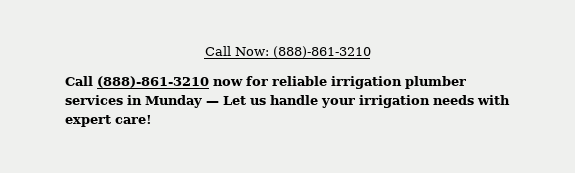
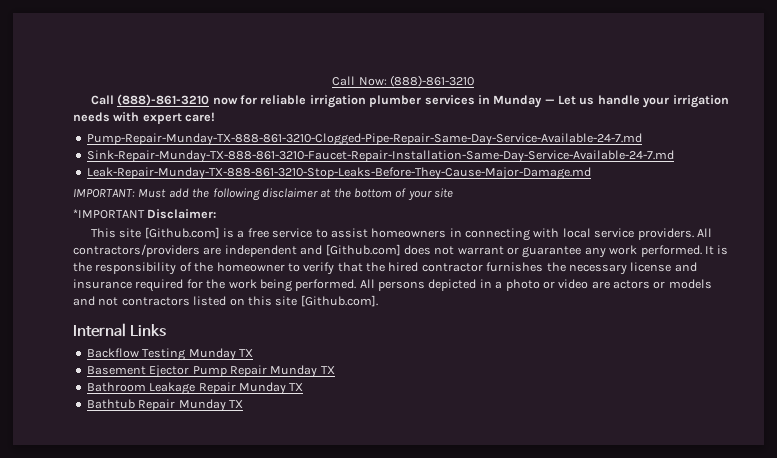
+ Pump-Repair-Munday-TX-888-861-3210-Clogged-Pipe-Repair-Same-Day-Service-Available-24-7.md
+ Sink-Repair-Munday-TX-888-861-3210-Faucet-Repair-Installation-Same-Day-Service-Available-24-7.md
+ Leak-Repair-Munday-TX-888-861-3210-Stop-Leaks-Before-They-Cause-Major-Damage.md
+ IMPORTANT: Must add the following disclaimer at the bottom of your site
+ *IMPORTANT Disclaimer:
+ This site [Github.com] is a free service to assist homeowners in connecting with local service providers. All contractors/providers are independent and [Github.com] does not warrant or guarantee any work performed. It is the responsibility of the homeowner to verify that the hired contractor furnishes the necessary license and insurance required for the work being performed. All persons depicted in a photo or video are actors or models and not contractors listed on this site [Github.com].
+ Internal Links
+ Backflow Testing Munday TX
+ Basement Ejector Pump Repair Munday TX
+ Bathroom Leakage Repair Munday TX
+ Bathtub Repair Munday TX

